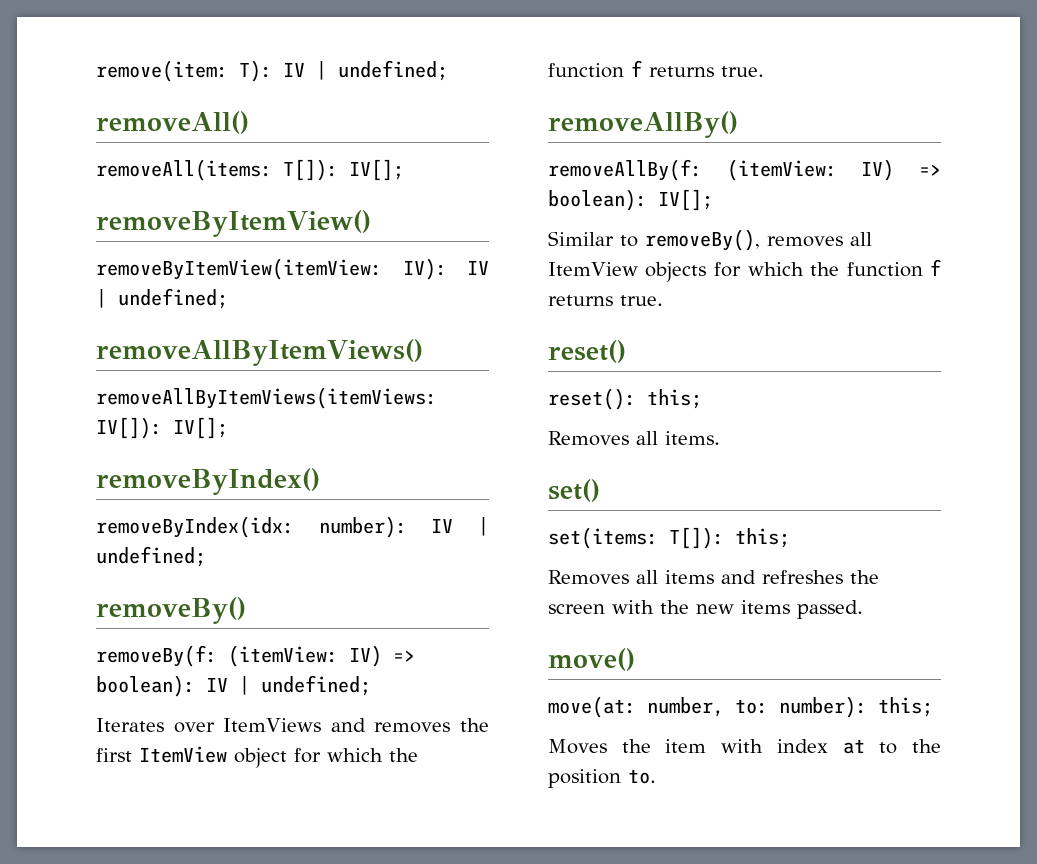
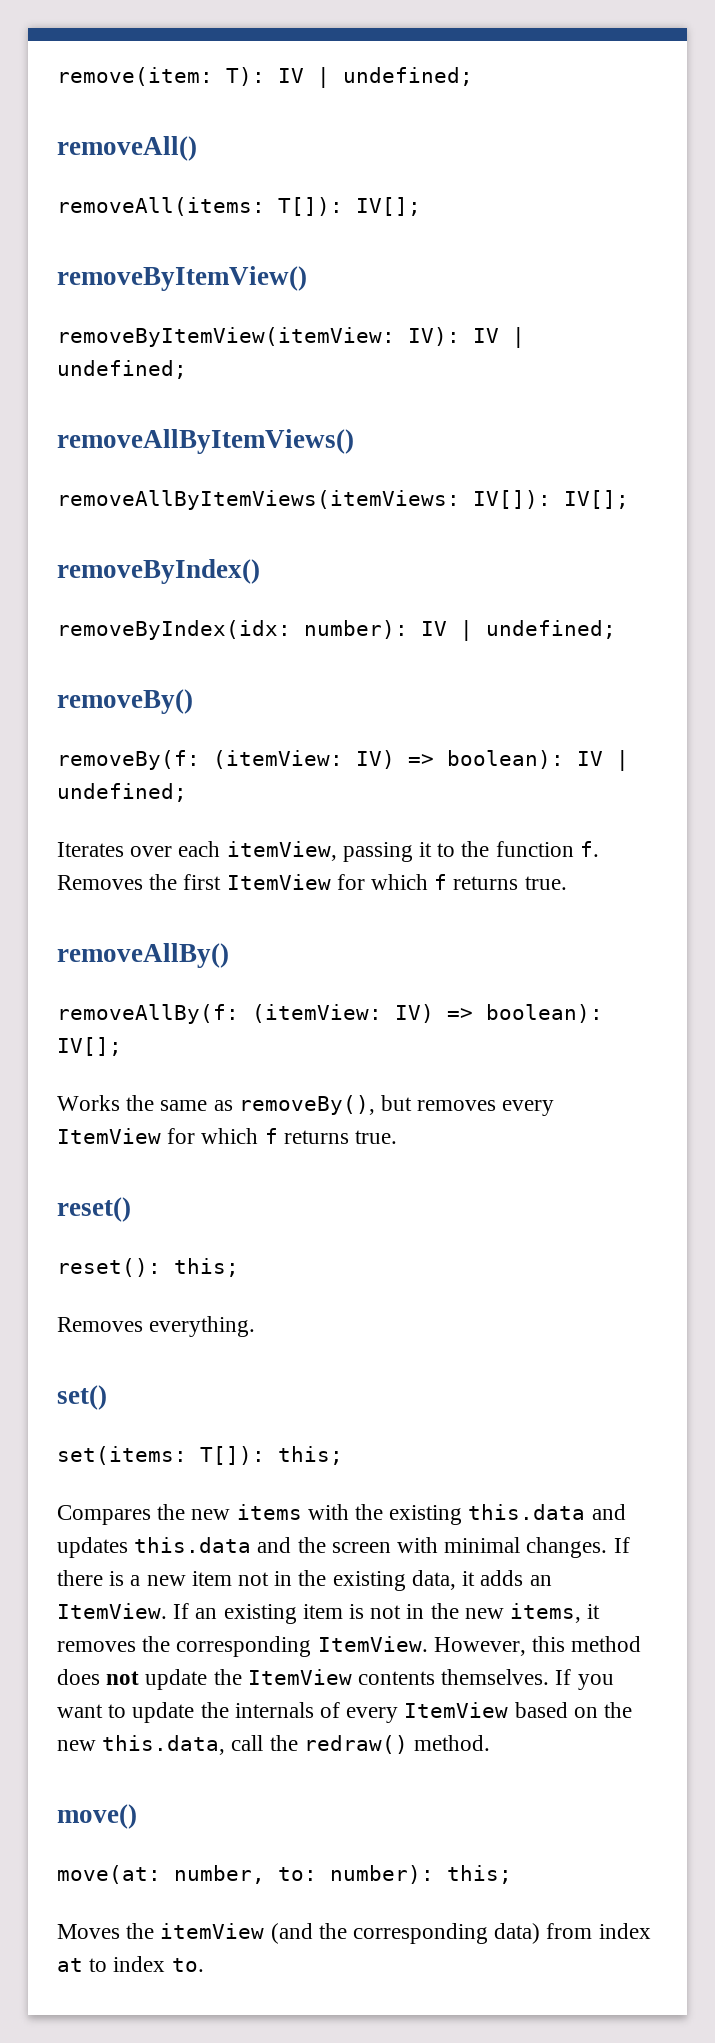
- Iterates over ItemViews and removes the first ItemView object for which the function f returns true.
+ Iterates over each itemView, passing it to the function f. Removes the first ItemView for which f returns true.
- Similar to removeBy(), removes all ItemView objects for which the function f returns true.
+ Works the same as removeBy(), but removes every ItemView for which f returns true.
- Removes all items.
+ Removes everything.
- Removes all items and refreshes the screen with the new items passed.
+ Compares the new items with the existing this.data and updates this.data and the screen with minimal changes. If there is a new item not in the existing data, it adds an ItemView. If an existing item is not in the new items, it removes the corresponding ItemView. However, this method does not update the ItemView contents themselves. If you want to update the internals of every ItemView based on the new this.data, call the redraw() method.
- Moves the item with index at to the position to.
+ Moves the itemView (and the corresponding data) from index at to index to.

